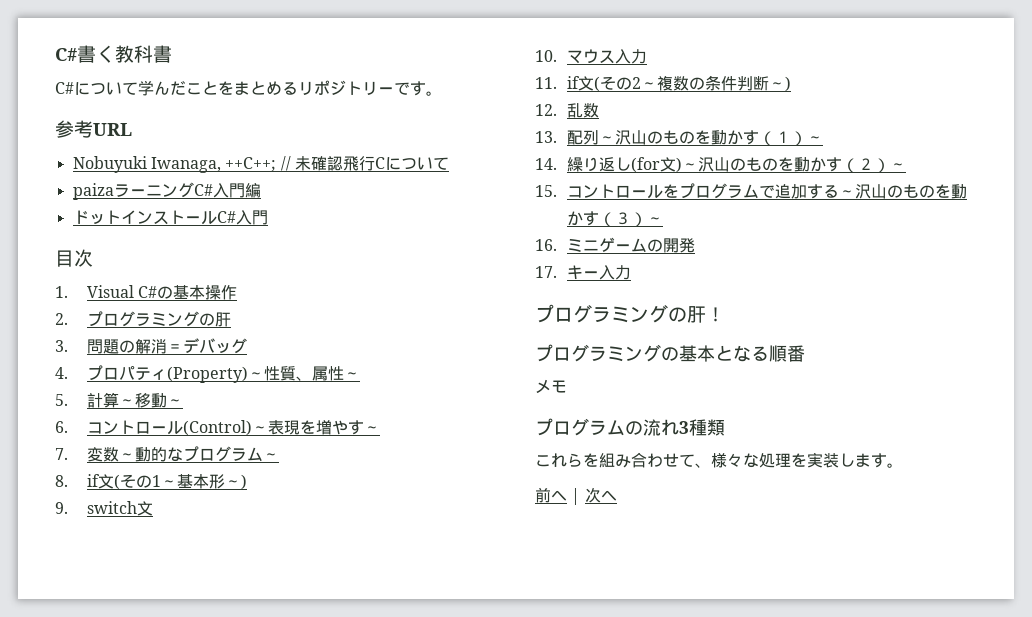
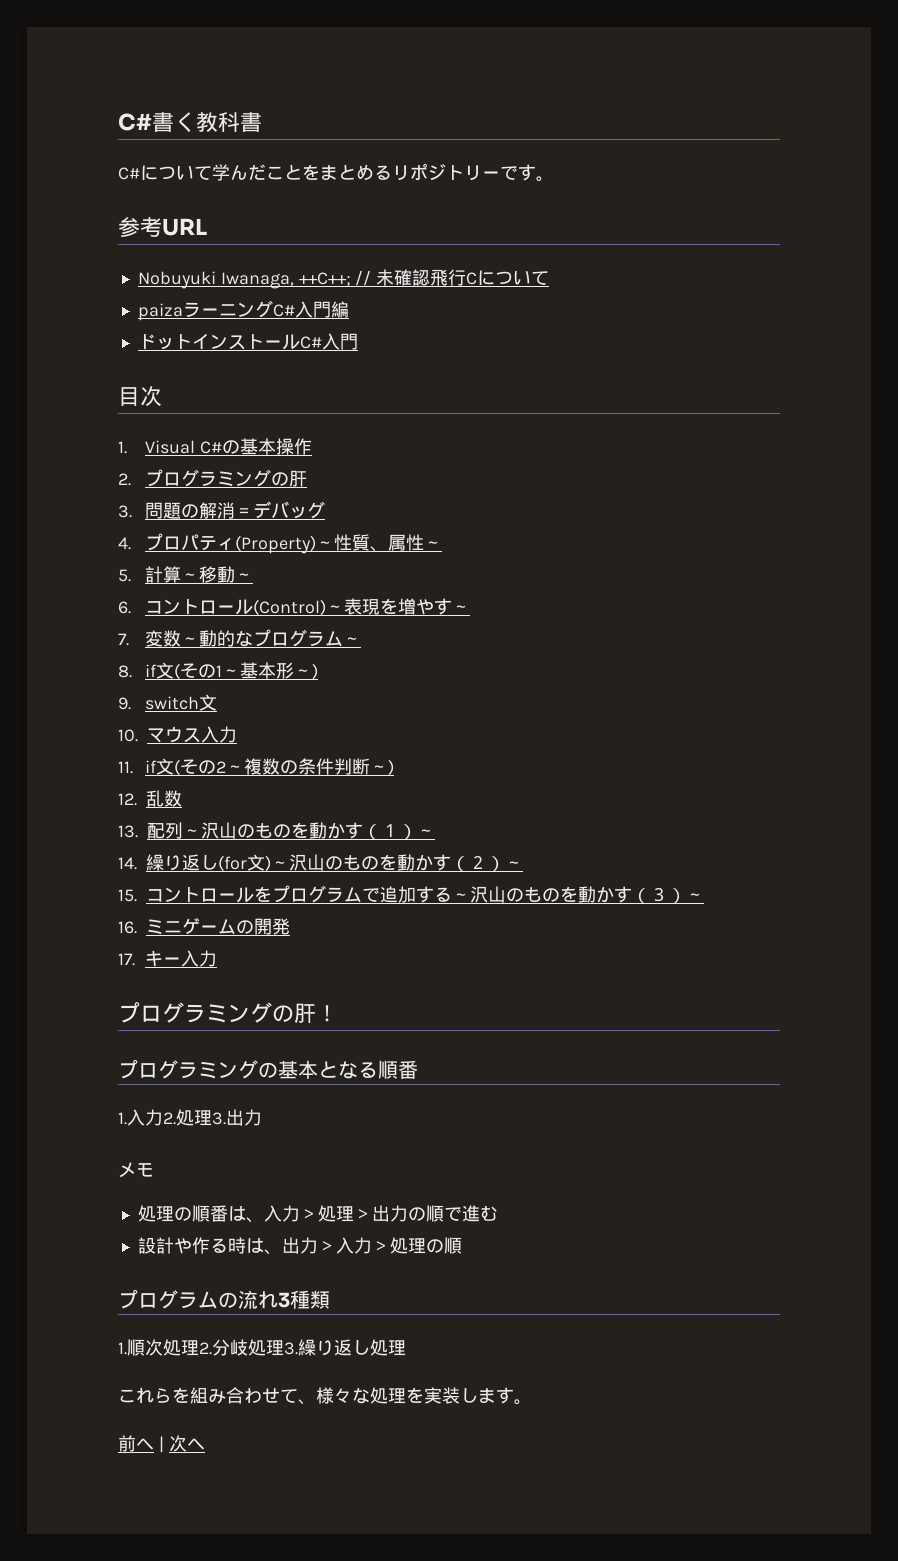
+ 1.入力2.処理3.出力
  メモ
+ 処理の順番は、入力＞処理＞出力の順で進む
+ 設計や作る時は、出力＞入力＞処理の順
+ 1.順次処理2.分岐処理3.繰り返し処理

